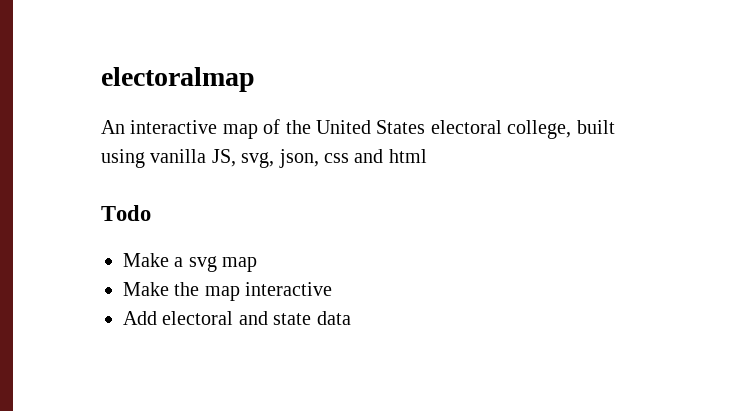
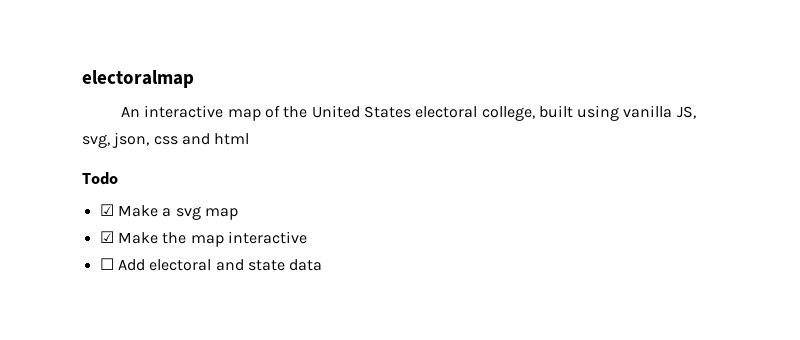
- Make a svg map
+ ☑ Make a svg map
- Make the map interactive
+ ☑ Make the map interactive
- Add electoral and state data
+ ☐ Add electoral and state data

